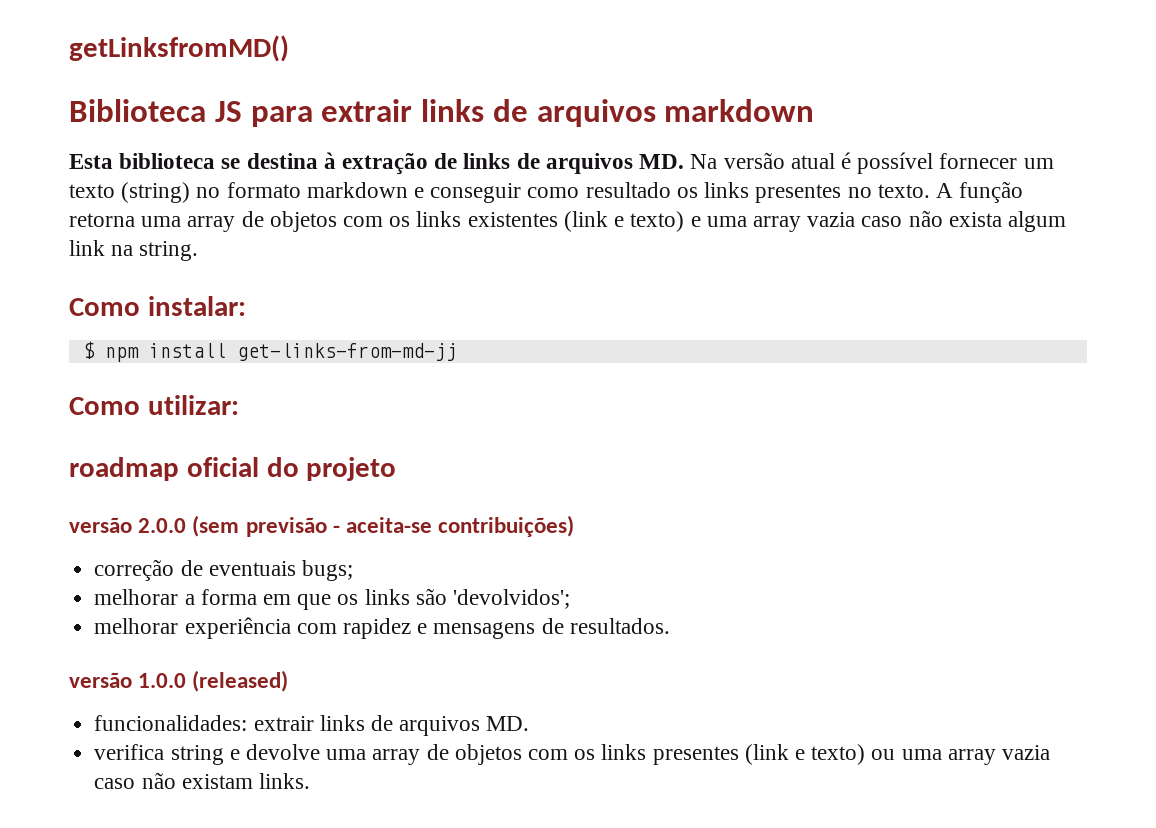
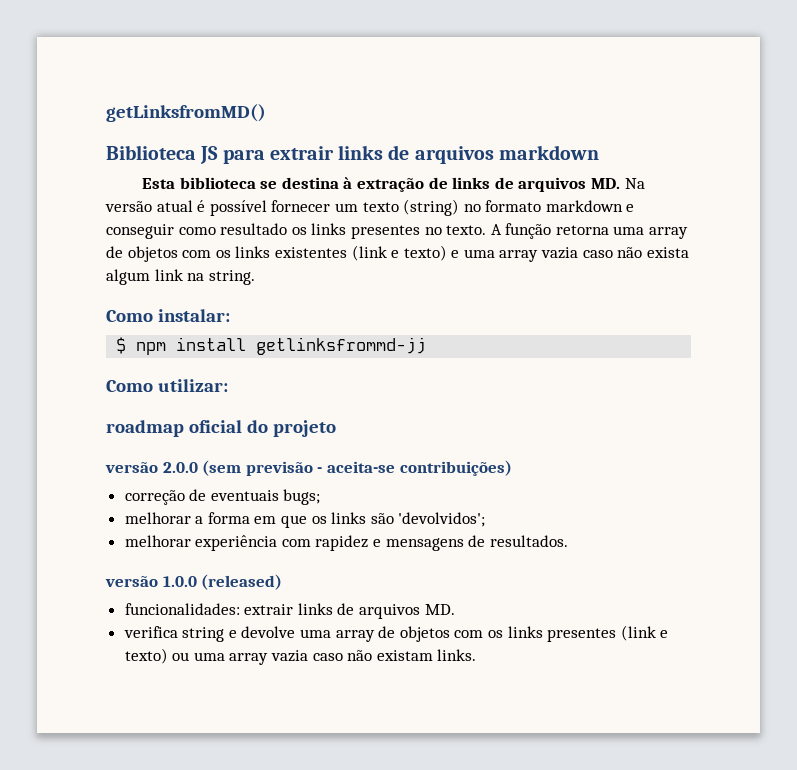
- $ npm install get-links-from-md-jj
+ $ npm install getlinksfrommd-jj

